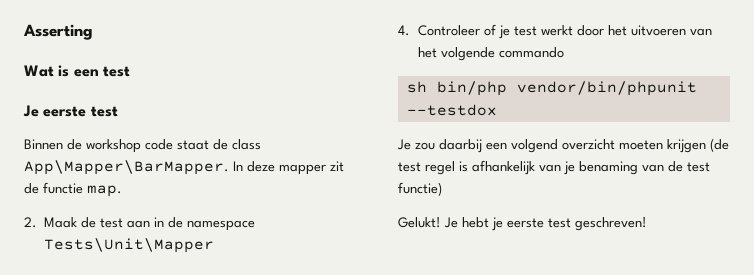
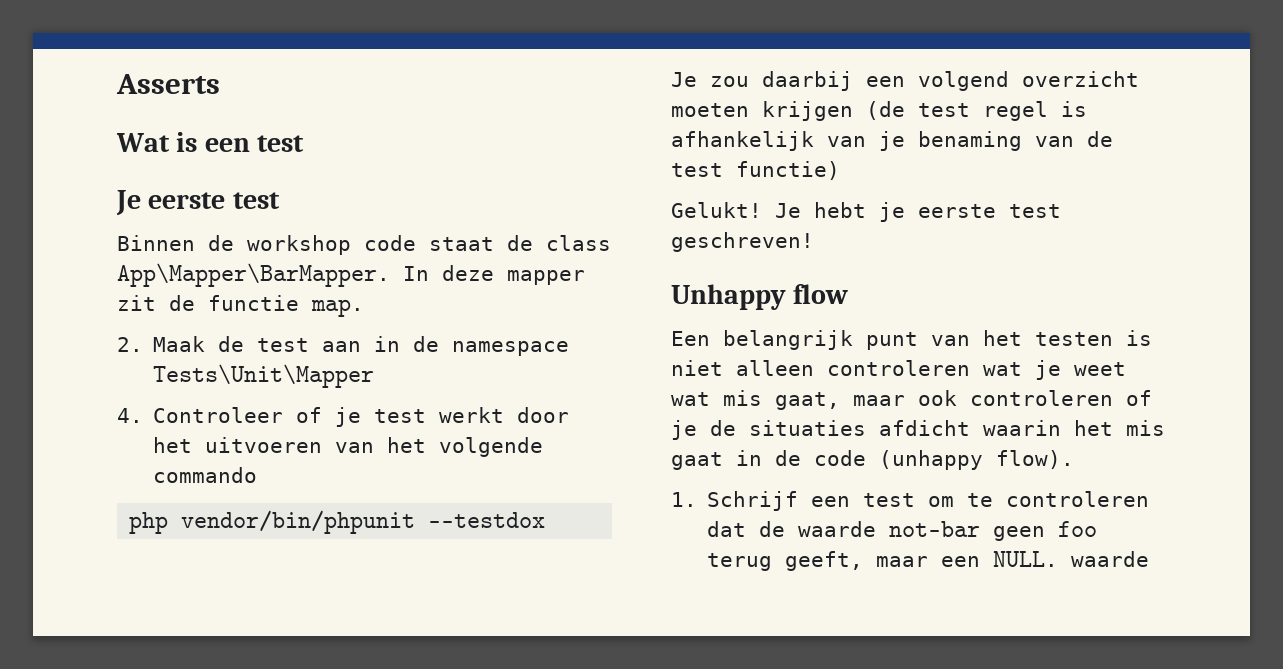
- Asserting
+ Asserts
- sh bin/php vendor/bin/phpunit --testdox
+ php vendor/bin/phpunit --testdox
+ Unhappy flow
+ Een belangrijk punt van het testen is niet alleen controleren wat je weet wat mis gaat, maar ook controleren of je de situaties afdicht waarin het mis gaat in de code (unhappy flow).
+ 1. Schrijf een test om te controleren dat de waarde not-bar geen foo terug geeft, maar een NULL. waarde

